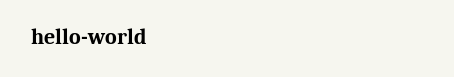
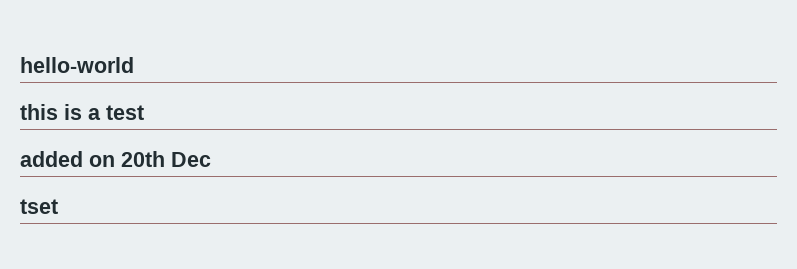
+ this is a test
+ added on 20th Dec
+ tset

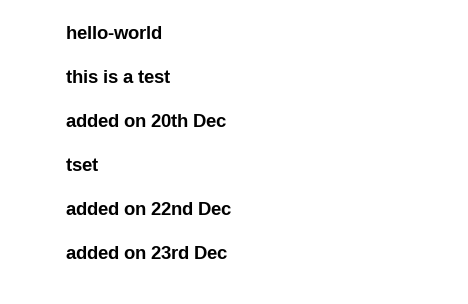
+ added on 22nd Dec
+ added on 23rd Dec

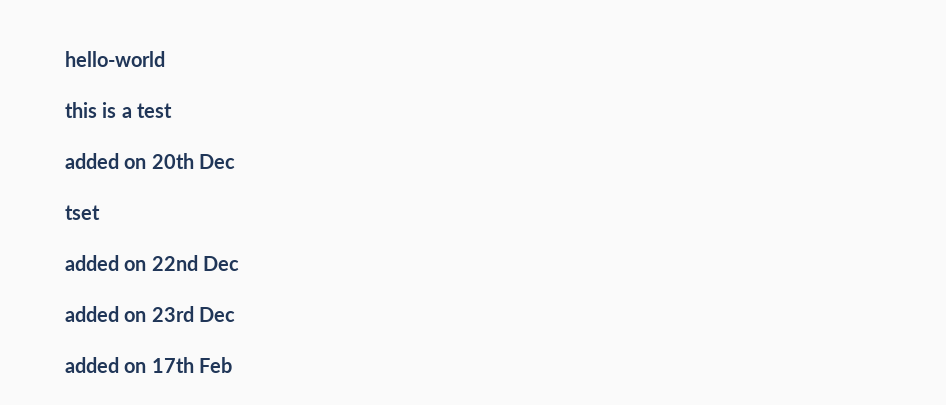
+ added on 17th Feb

